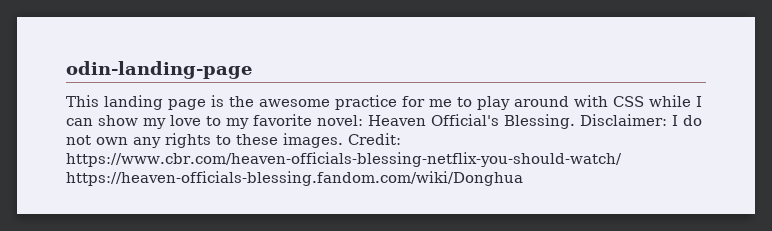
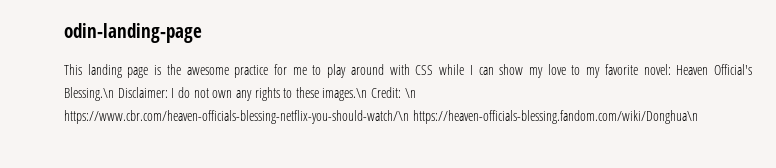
- This landing page is the awesome practice for me to play around with CSS while I can show my love to my favorite novel: Heaven Official's Blessing. Disclaimer: I do not own any rights to these images. Credit: https://www.cbr.com/heaven-officials-blessing-netflix-you-should-watch/ https://heaven-officials-blessing.fandom.com/wiki/Donghua
+ This landing page is the awesome practice for me to play around with CSS while I can show my love to my favorite novel: Heaven Official's Blessing.\n Disclaimer: I do not own any rights to these images.\n Credit: \n https://www.cbr.com/heaven-officials-blessing-netflix-you-should-watch/\n https://heaven-officials-blessing.fandom.com/wiki/Donghua\n

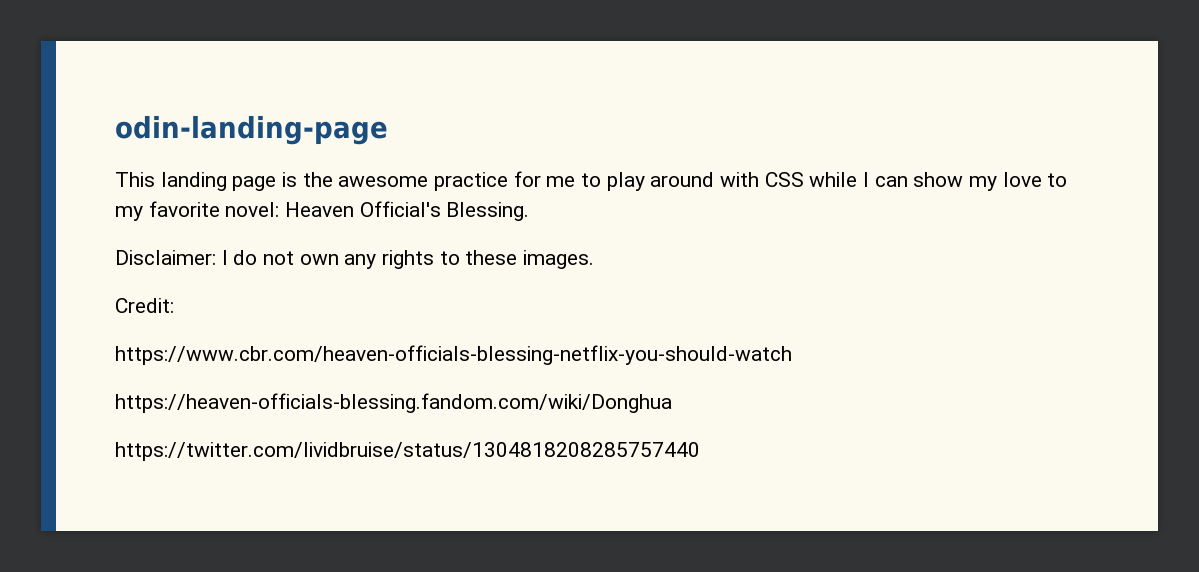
- This landing page is the awesome practice for me to play around with CSS while I can show my love to my favorite novel: Heaven Official's Blessing.\n Disclaimer: I do not own any rights to these images.\n Credit: \n https://www.cbr.com/heaven-officials-blessing-netflix-you-should-watch/\n https://heaven-officials-blessing.fandom.com/wiki/Donghua\n
+ This landing page is the awesome practice for me to play around with CSS while I can show my love to my favorite novel: Heaven Official's Blessing.
+ Disclaimer: I do not own any rights to these images.
+ Credit:
+ https://www.cbr.com/heaven-officials-blessing-netflix-you-should-watch
+ https://heaven-officials-blessing.fandom.com/wiki/Donghua
+ https://twitter.com/lividbruise/status/1304818208285757440

